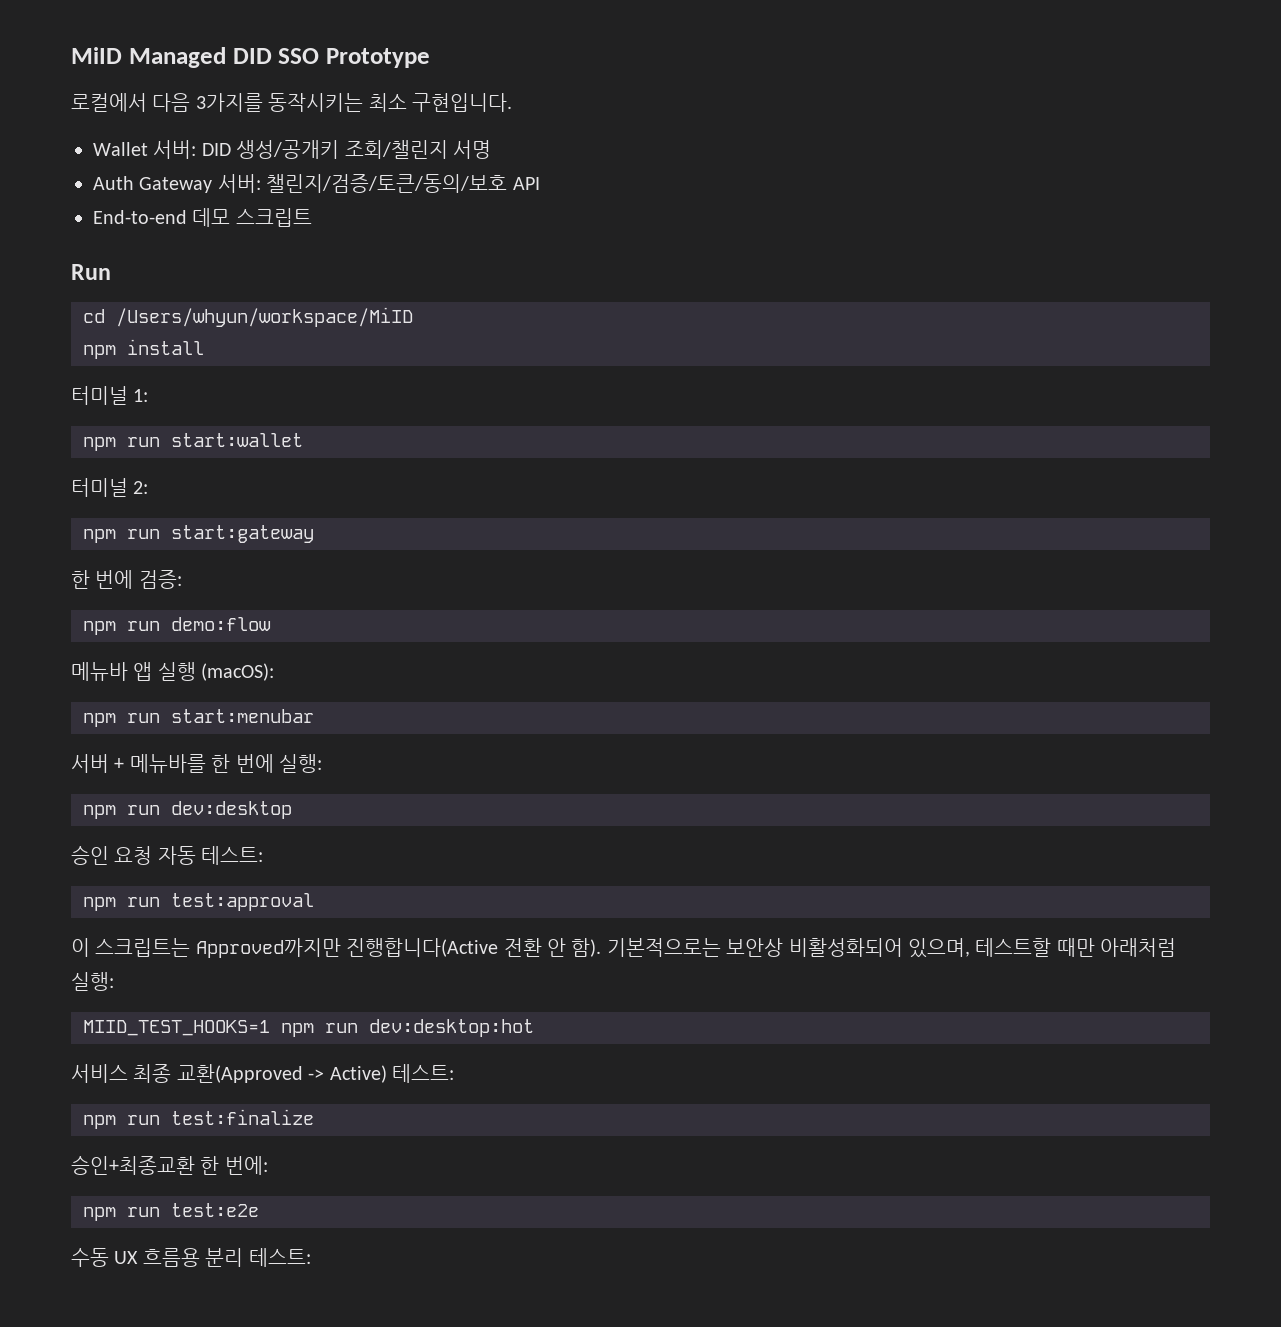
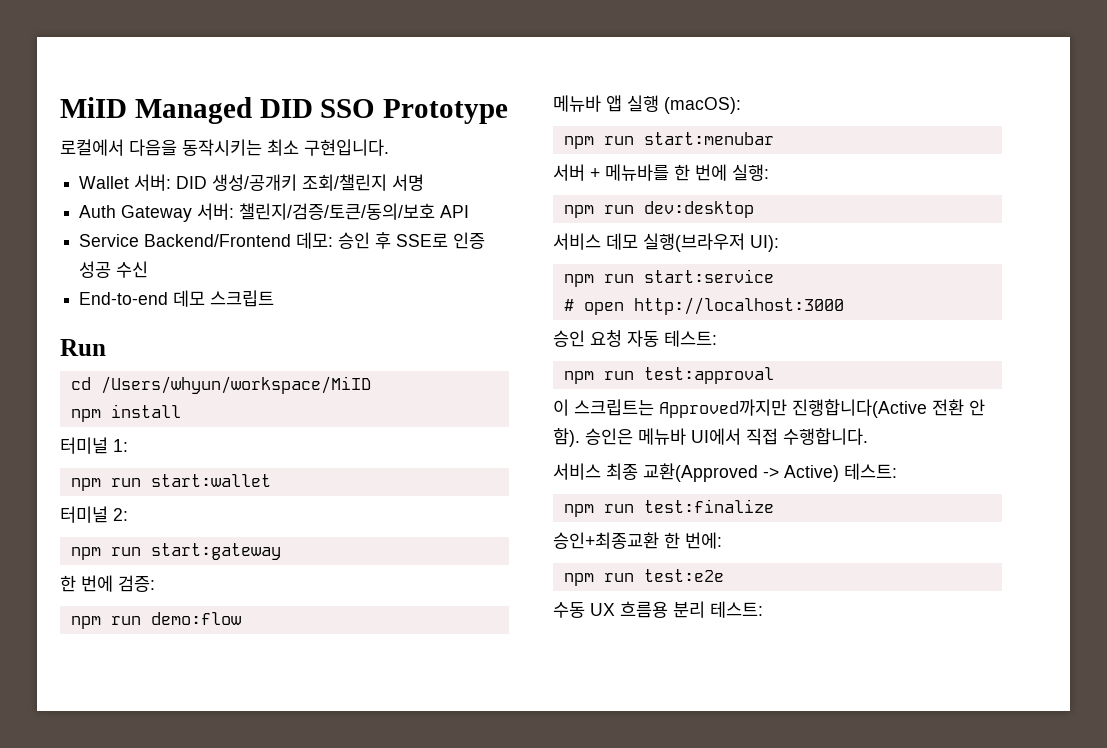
- 로컬에서 다음 3가지를 동작시키는 최소 구현입니다.
+ 로컬에서 다음을 동작시키는 최소 구현입니다.
+ Service Backend/Frontend 데모: 승인 후 SSE로 인증 성공 수신
+ 서비스 데모 실행(브라우저 UI):
+ npm run start:service
+ # open http://localhost:3000
- 기본적으로는 보안상 비활성화되어 있으며, 테스트할 때만 아래처럼 실행:
- MIID_TEST_HOOKS=1 npm run dev:desktop:hot
+ 승인은 메뉴바 UI에서 직접 수행합니다.

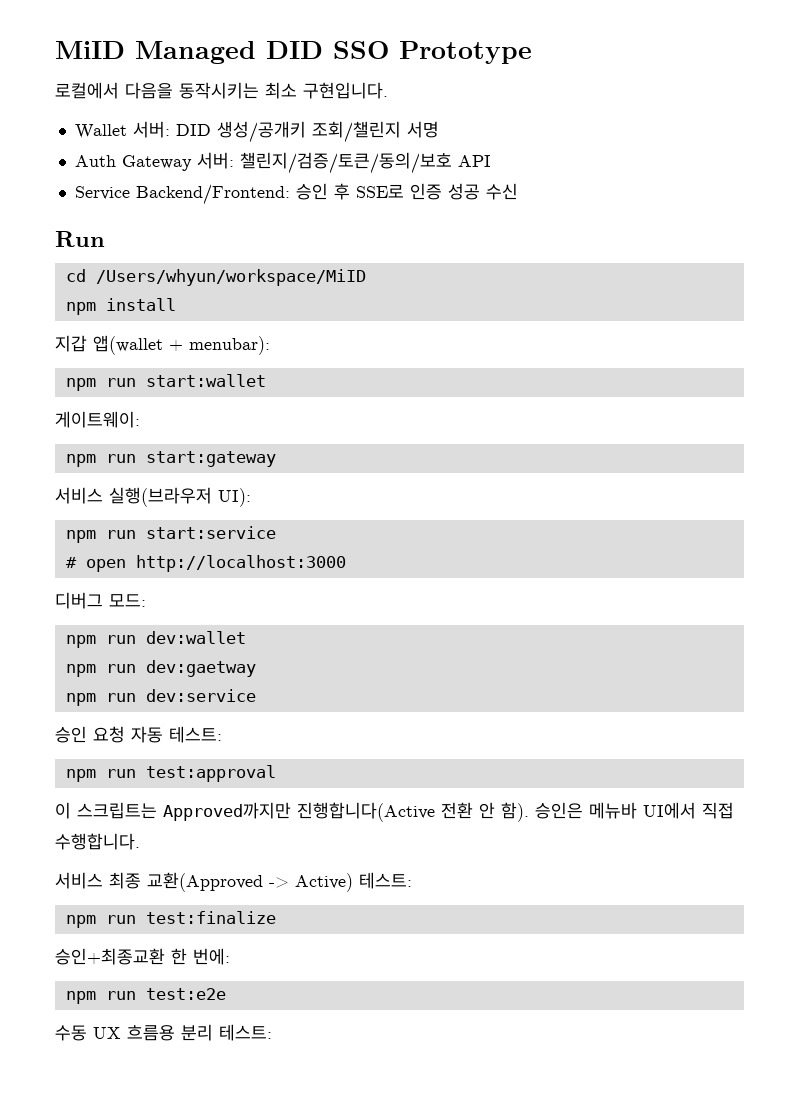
- Service Backend/Frontend 데모: 승인 후 SSE로 인증 성공 수신
+ Service Backend/Frontend: 승인 후 SSE로 인증 성공 수신
- End-to-end 데모 스크립트
- 터미널 1:
+ 지갑 앱(wallet + menubar):
- 터미널 2:
+ 게이트웨이:
- 한 번에 검증:
- npm run demo:flow
- 메뉴바 앱 실행 (macOS):
- npm run start:menubar
- 서버 + 메뉴바를 한 번에 실행:
- npm run dev:desktop
- 서비스 데모 실행(브라우저 UI):
+ 서비스 실행(브라우저 UI):
+ 디버그 모드:
+ npm run dev:wallet
+ npm run dev:gaetway
+ npm run dev:service

